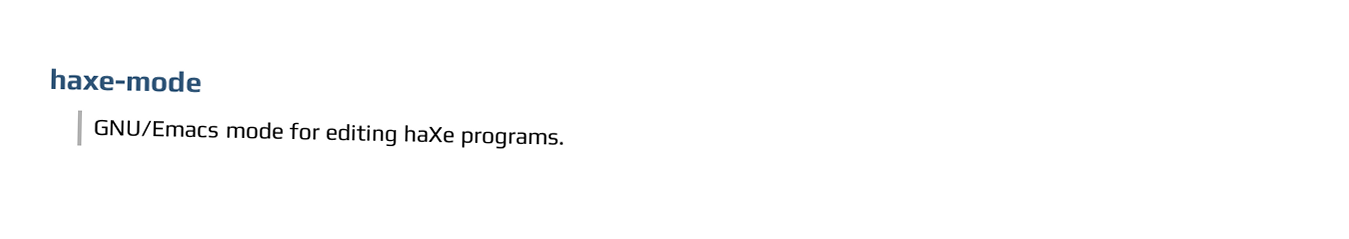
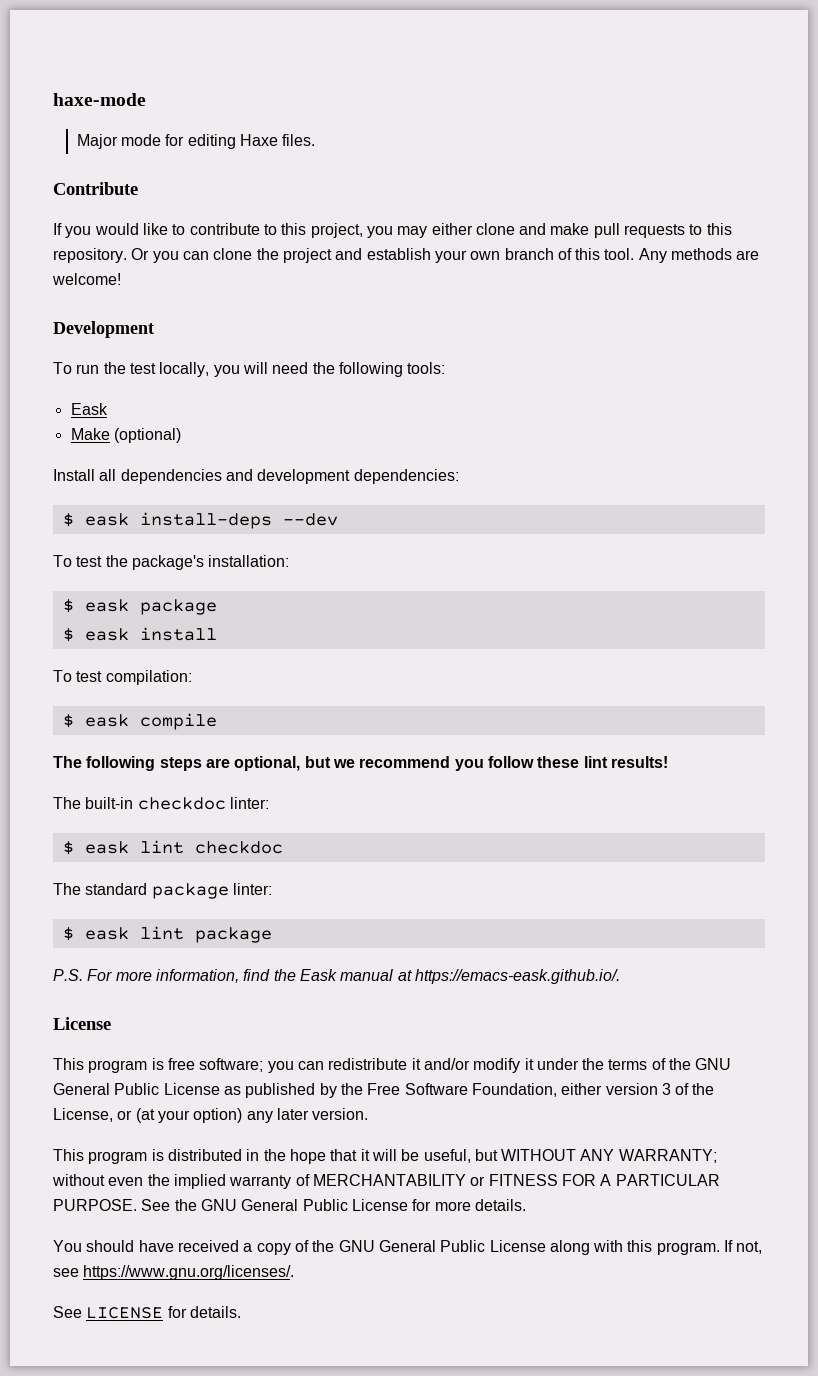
- GNU/Emacs mode for editing haXe programs.
+ Major mode for editing Haxe files.
+ Contribute
+ If you would like to contribute to this project, you may either clone and make pull requests to this repository. Or you can clone the project and establish your own branch of this tool. Any methods are welcome!
+ Development
+ To run the test locally, you will need the following tools:
+ Eask
+ Make (optional)
+ Install all dependencies and development dependencies:
+ $ eask install-deps --dev
+ To test the package's installation:
+ $ eask package
+ $ eask install
+ To test compilation:
+ $ eask compile
+ The following steps are optional, but we recommend you follow these lint results!
+ The built-in checkdoc linter:
+ $ eask lint checkdoc
+ The standard package linter:
+ $ eask lint package
+ P.S. For more information, find the Eask manual at https://emacs-eask.github.io/.
+ License
+ This program is free software; you can redistribute it and/or modify it under the terms of the GNU General Public License as published by the Free Software Foundation, either version 3 of the License, or (at your option) any later version.
+ This program is distributed in the hope that it will be useful, but WITHOUT ANY WARRANTY; without even the implied warranty of MERCHANTABILITY or FITNESS FOR A PARTICULAR PURPOSE. See the GNU General Public License for more details.
+ You should have received a copy of the GNU General Public License along with this program. If not, see https://www.gnu.org/licenses/.
+ See LICENSE for details.

